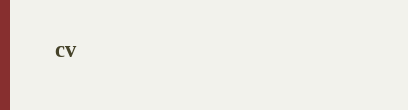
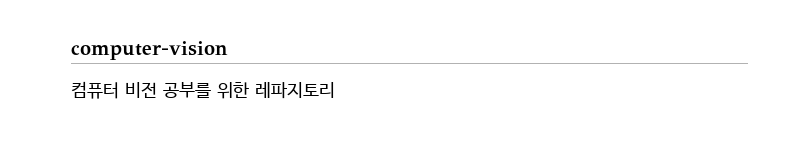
- cv
+ computer-vision
+ 컴퓨터 비전 공부를 위한 레파지토리

